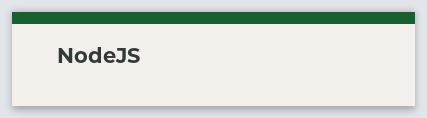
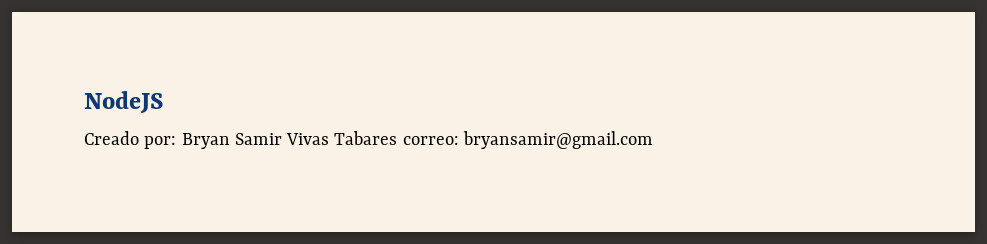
+ Creado por: Bryan Samir Vivas Tabares correo: bryansamir@gmail.com

